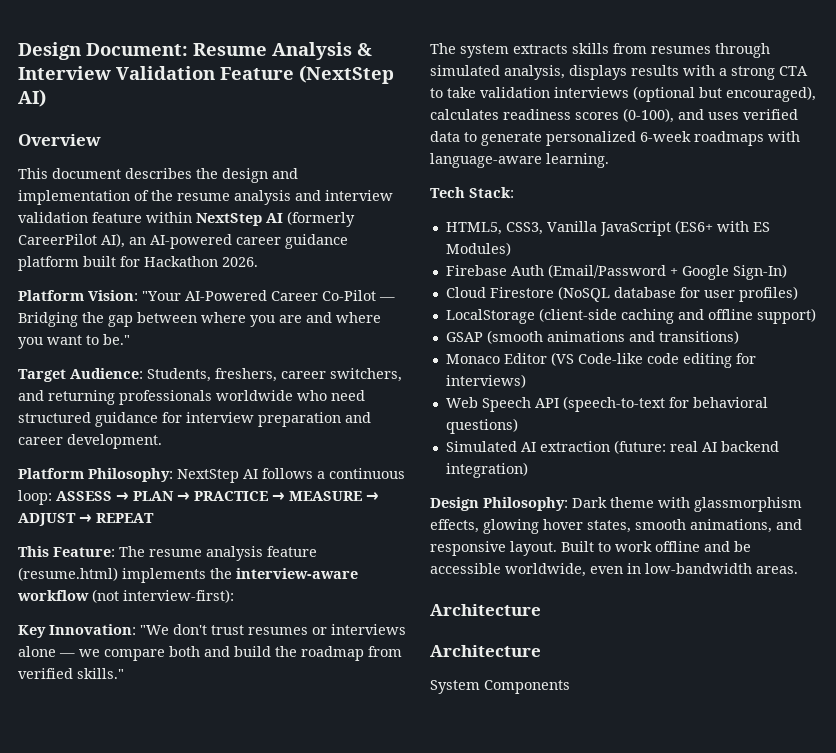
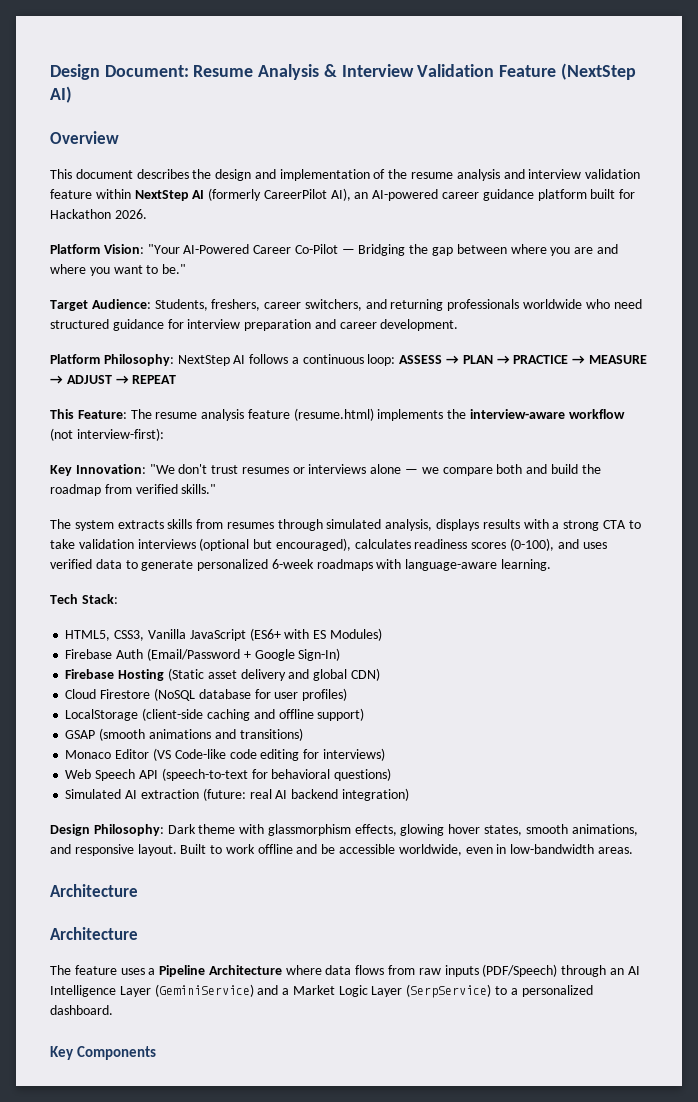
+ Firebase Hosting (Static asset delivery and global CDN)
- System Components
+ The feature uses a Pipeline Architecture where data flows from raw inputs (PDF/Speech) through an AI Intelligence Layer (GeminiService) and a Market Logic Layer (SerpService) to a personalized dashboard.
+ Key Components

